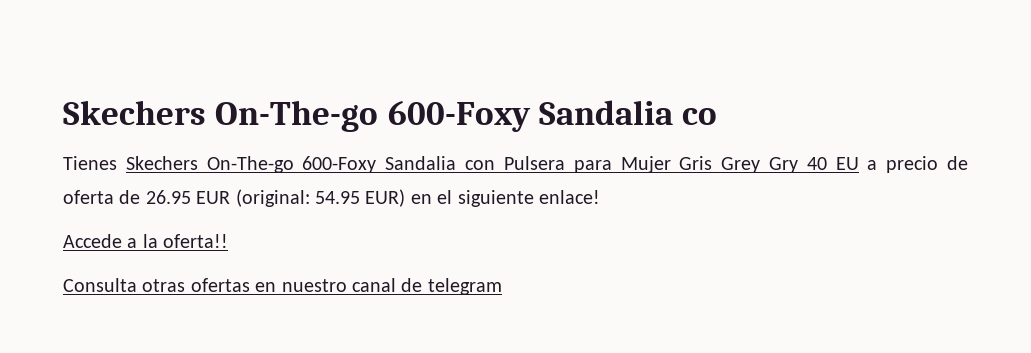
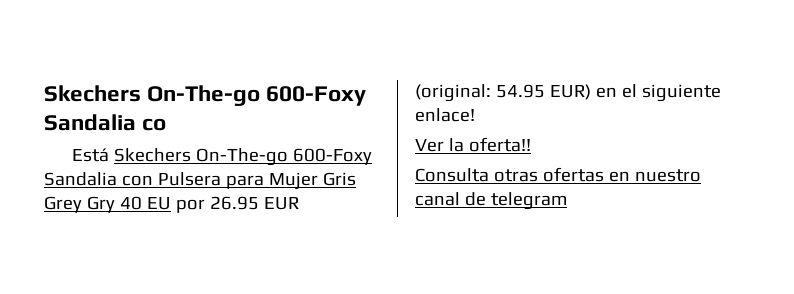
- Tienes Skechers On-The-go 600-Foxy Sandalia con Pulsera para Mujer Gris Grey Gry 40 EU a precio de oferta de 26.95 EUR (original: 54.95 EUR) en el siguiente enlace!
+ Está Skechers On-The-go 600-Foxy Sandalia con Pulsera para Mujer Gris Grey Gry 40 EU por 26.95 EUR (original: 54.95 EUR) en el siguiente enlace!
- Accede a la oferta!!
+ Ver la oferta!!

